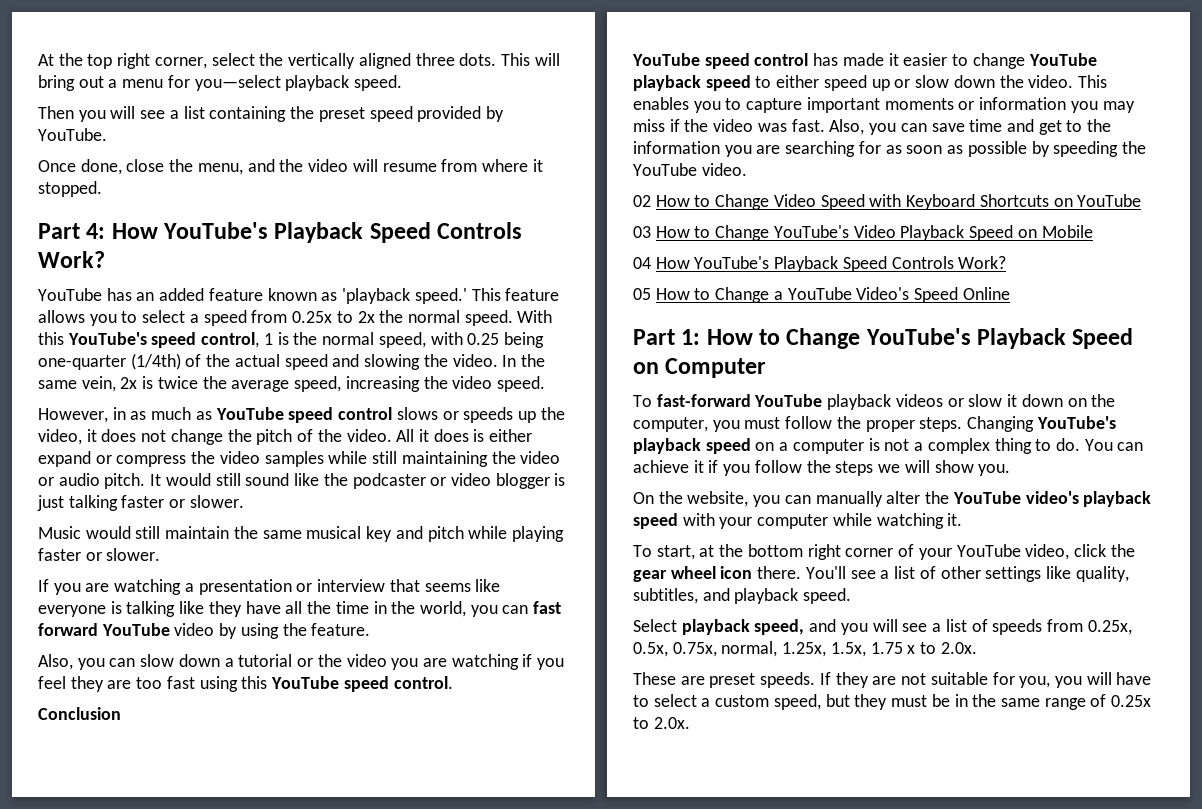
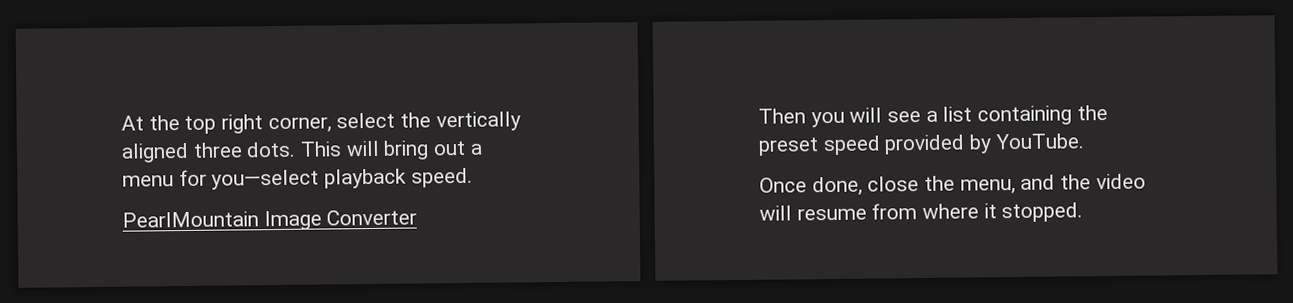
+ PearlMountain Image Converter
- Part 4: How YouTube's Playback Speed Controls Work?
- YouTube has an added feature known as 'playback speed.' This feature allows you to select a speed from 0.25x to 2x the normal speed. With this YouTube's speed control, 1 is the normal speed, with 0.25 being one-quarter (1/4th) of the actual speed and slowing the video. In the same vein, 2x is twice the average speed, increasing the video speed.
- However, in as much as YouTube speed control slows or speeds up the video, it does not change the pitch of the video. All it does is either expand or compress the video samples while still maintaining the video or audio pitch. It would still sound like the podcaster or video blogger is just talking faster or slower.
- Music would still maintain the same musical key and pitch while playing faster or slower.
- If you are watching a presentation or interview that seems like everyone is talking like they have all the time in the world, you can fast forward YouTube video by using the feature.
- Also, you can slow down a tutorial or the video you are watching if you feel they are too fast using this YouTube speed control.
- Conclusion
- YouTube speed control has made it easier to change YouTube playback speed to either speed up or slow down the video. This enables you to capture important moments or information you may miss if the video was fast. Also, you can save time and get to the information you are searching for as soon as possible by speeding the YouTube video.
- 02 How to Change Video Speed with Keyboard Shortcuts on YouTube
- 03 How to Change YouTube's Video Playback Speed on Mobile
- 04 How YouTube's Playback Speed Controls Work?
- 05 How to Change a YouTube Video's Speed Online
- Part 1: How to Change YouTube's Playback Speed on Computer
- To fast-forward YouTube playback videos or slow it down on the computer, you must follow the proper steps. Changing YouTube's playback speed on a computer is not a complex thing to do. You can achieve it if you follow the steps we will show you.
- On the website, you can manually alter the YouTube video's playback speed with your computer while watching it.
- To start, at the bottom right corner of your YouTube video, click the gear wheel icon there. You'll see a list of other settings like quality, subtitles, and playback speed.
- Select playback speed, and you will see a list of speeds from 0.25x, 0.5x, 0.75x, normal, 1.25x, 1.5x, 1.75 x to 2.0x.
- These are preset speeds. If they are not suitable for you, you will have to select a custom speed, but they must be in the same range of 0.25x to 2.0x.

